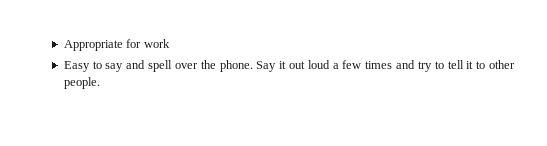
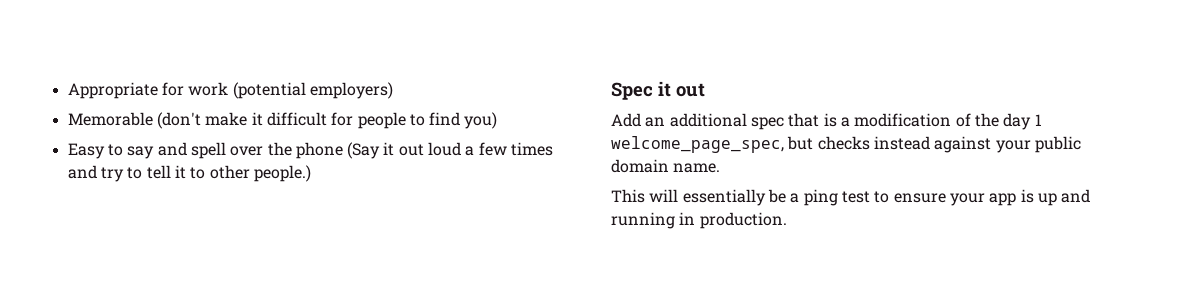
- Appropriate for work
+ Appropriate for work (potential employers)
+ Memorable (don't make it difficult for people to find you)
- Easy to say and spell over the phone. Say it out loud a few times and try to tell it to other people.
+ Easy to say and spell over the phone (Say it out loud a few times and try to tell it to other people.)
+ Spec it out
+ Add an additional spec that is a modification of the day 1 welcome_page_spec, but checks instead against your public domain name.
+ This will essentially be a ping test to ensure your app is up and running in production.

